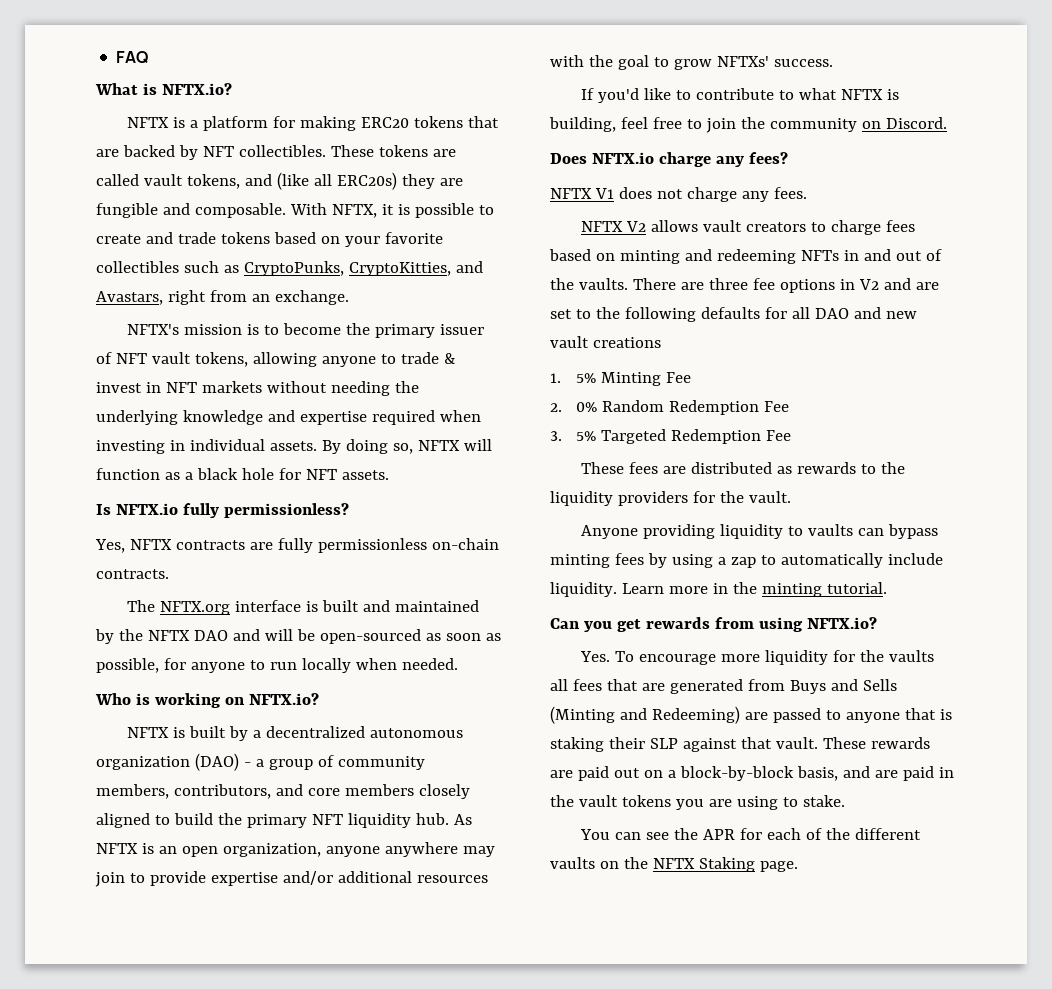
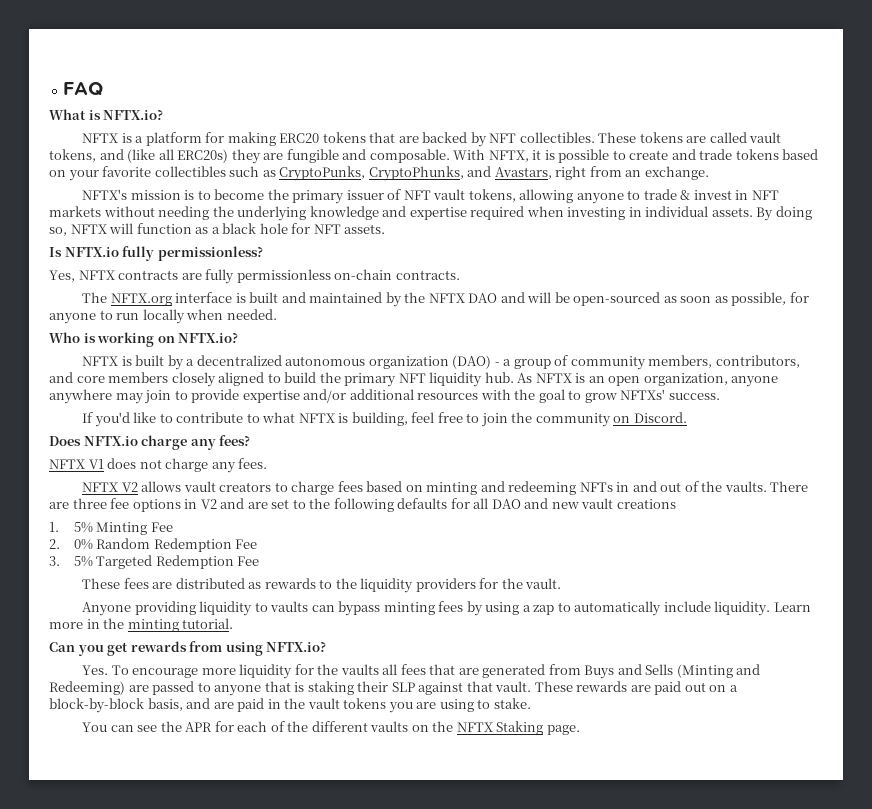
- With NFTX, it is possible to create and trade tokens based on your favorite collectibles such as CryptoPunks, CryptoKitties, and Avastars, right from an exchange.
+ With NFTX, it is possible to create and trade tokens based on your favorite collectibles such as CryptoPunks, CryptoPhunks, and Avastars, right from an exchange.

